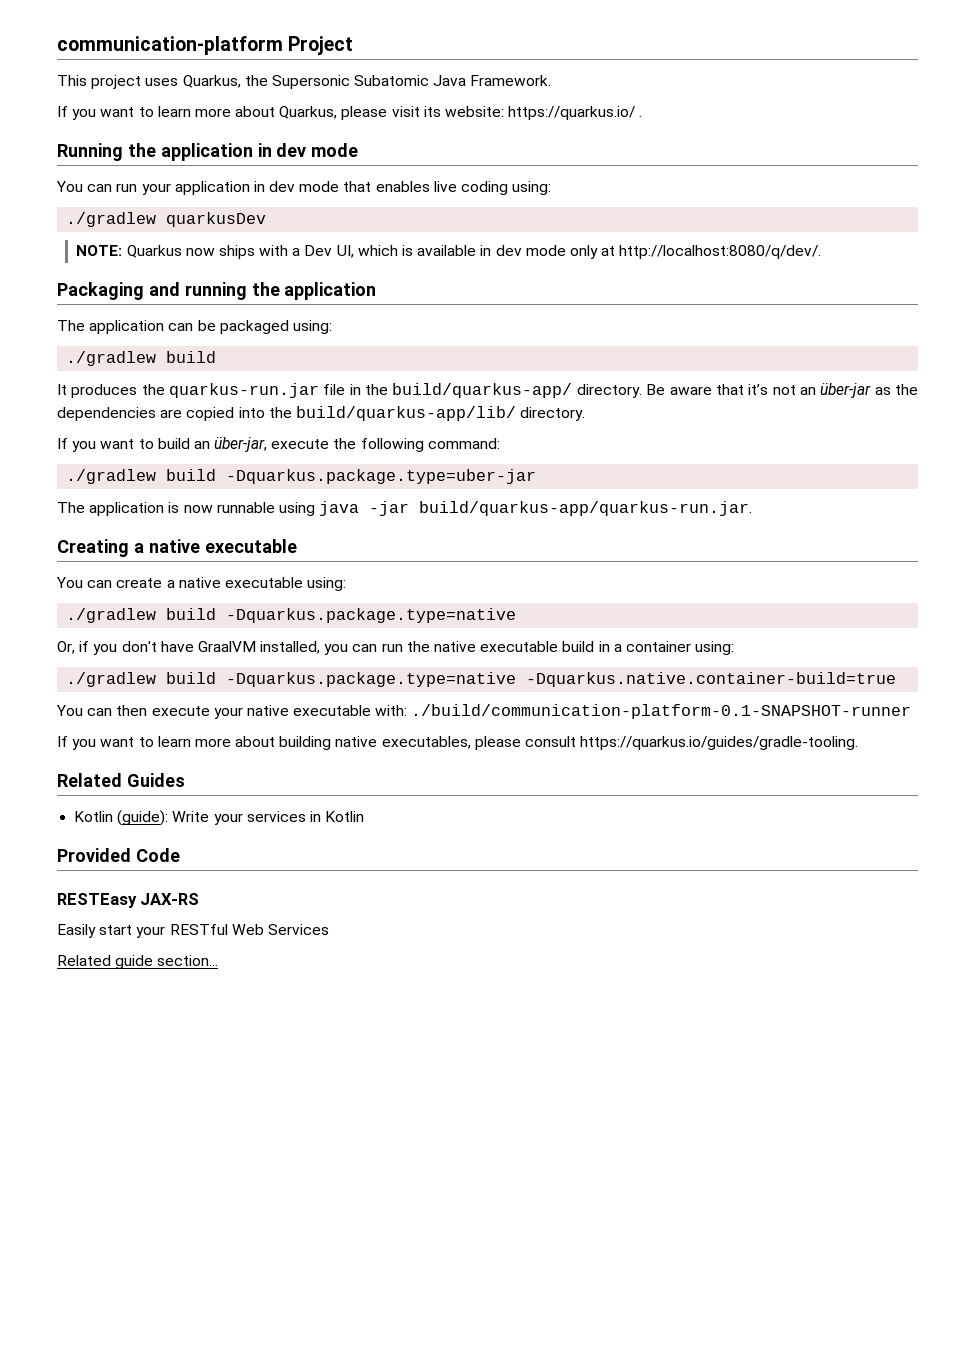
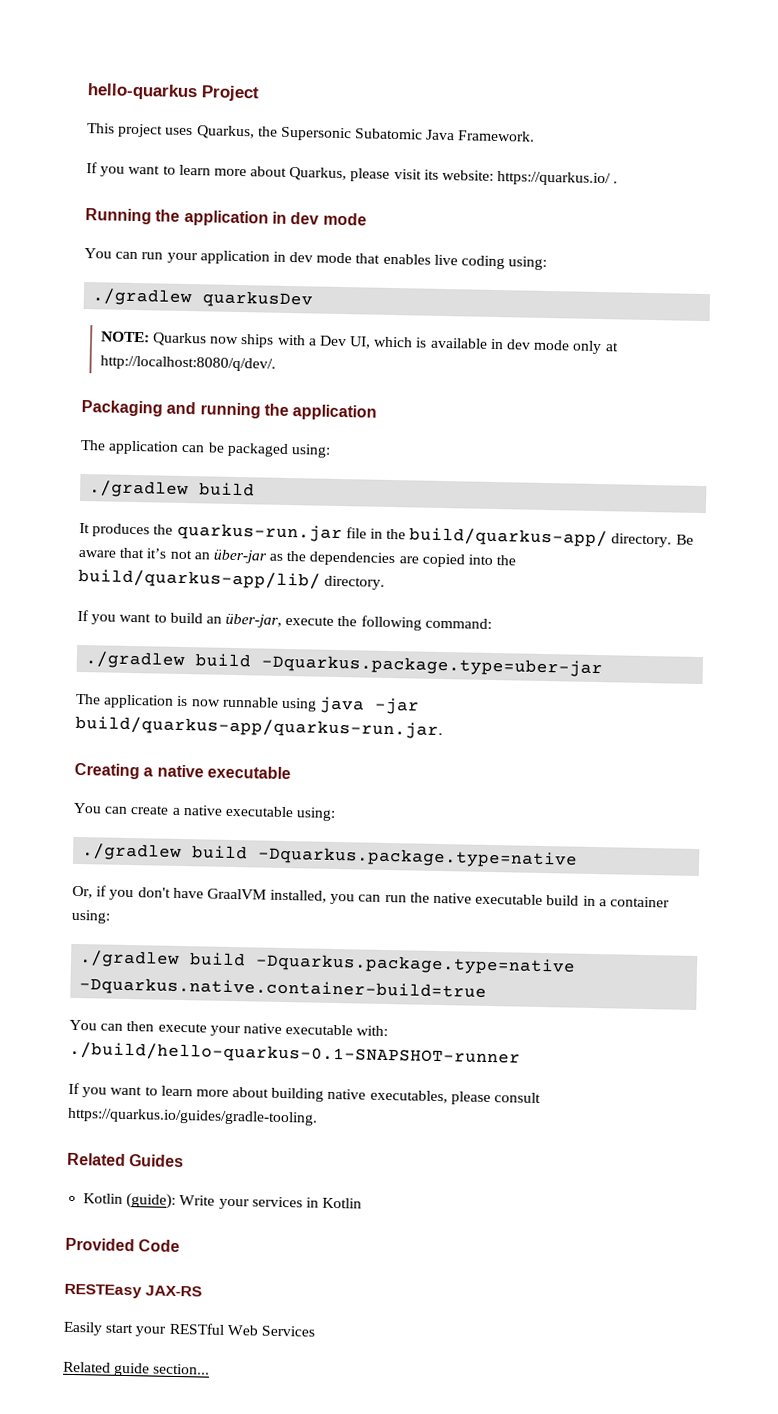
- communication-platform Project
+ hello-quarkus Project
- You can then execute your native executable with: ./build/communication-platform-0.1-SNAPSHOT-runner
+ You can then execute your native executable with: ./build/hello-quarkus-0.1-SNAPSHOT-runner

